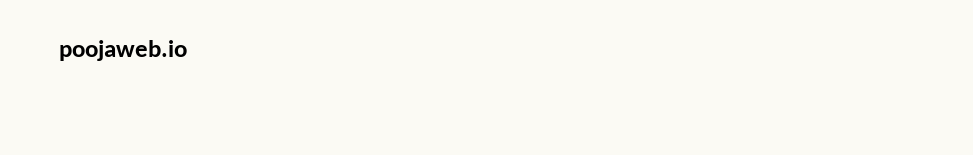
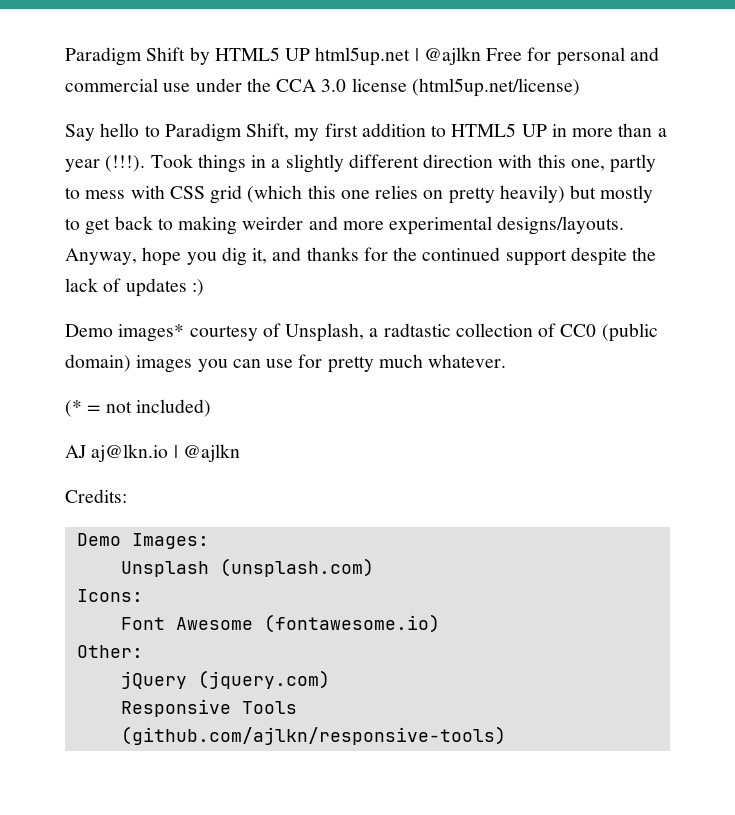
- poojaweb.io
+ Paradigm Shift by HTML5 UP html5up.net | @ajlkn Free for personal and commercial use under the CCA 3.0 license (html5up.net/license)
+ Say hello to Paradigm Shift, my first addition to HTML5 UP in more than a year (!!!). Took things in a slightly different direction with this one, partly to mess with CSS grid (which this one relies on pretty heavily) but mostly to get back to making weirder and more experimental designs/layouts. Anyway, hope you dig it, and thanks for the continued support despite the lack of updates :)
+ Demo images* courtesy of Unsplash, a radtastic collection of CC0 (public domain) images you can use for pretty much whatever.
+ (* = not included)
+ AJ aj@lkn.io | @ajlkn
+ Credits:
+ Demo Images:
+ Unsplash (unsplash.com)
+ Icons:
+ Font Awesome (fontawesome.io)
+ Other:
+ jQuery (jquery.com)
+ Responsive Tools (github.com/ajlkn/responsive-tools)

